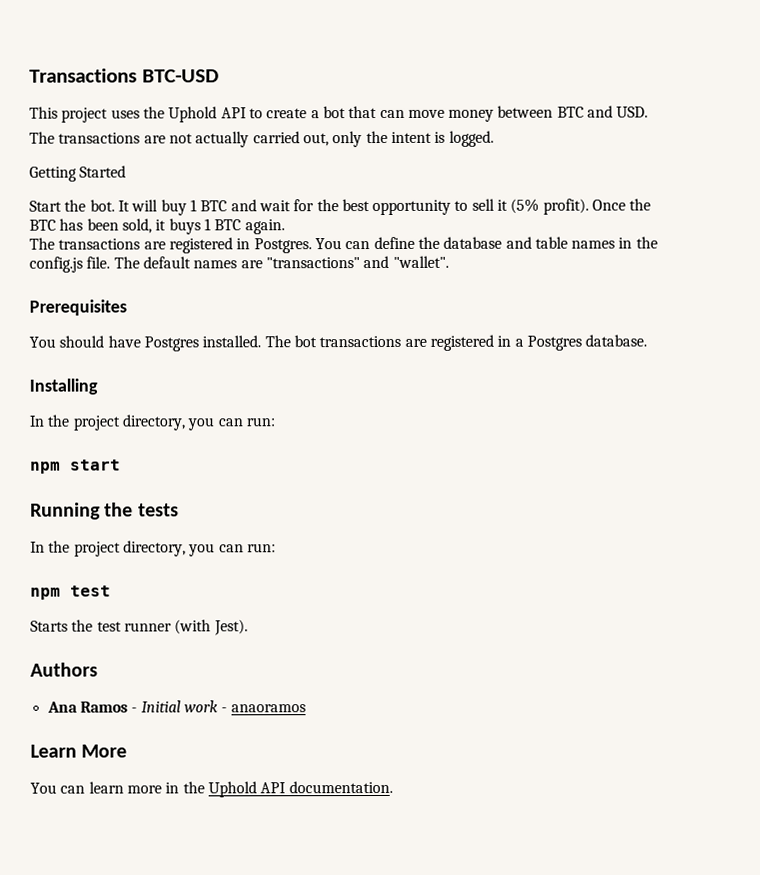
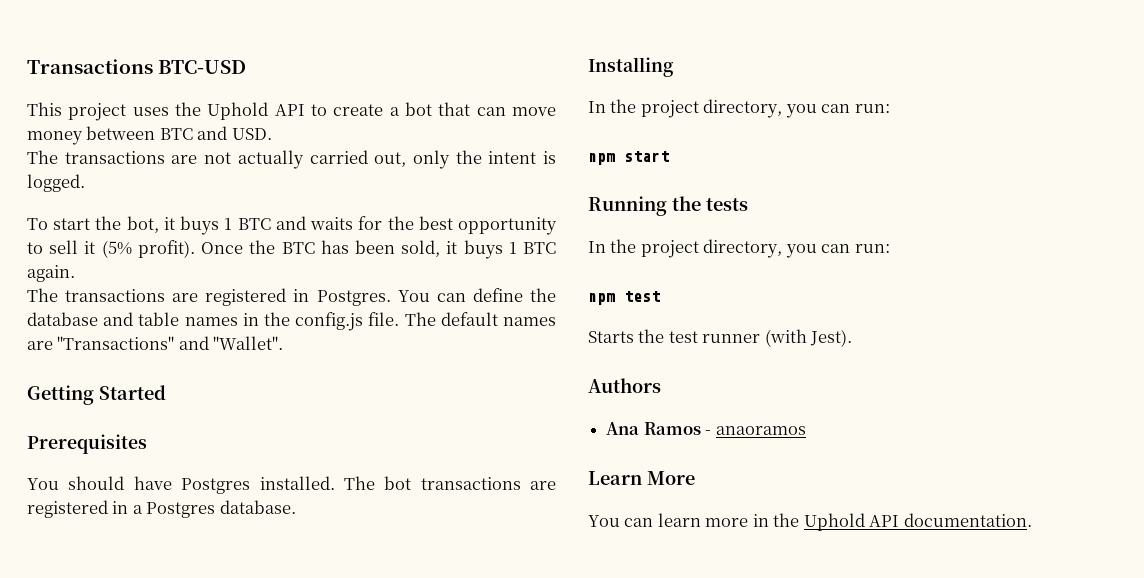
- Getting Started
- Start the bot. It will buy 1 BTC and wait for the best opportunity to sell it (5% profit).
+ To start the bot, it buys 1 BTC and waits for the best opportunity to sell it (5% profit).
- The default names are "transactions" and "wallet".
+ The default names are "Transactions" and "Wallet".
+ Getting Started
- Ana Ramos - Initial work - anaoramos
+ Ana Ramos - anaoramos

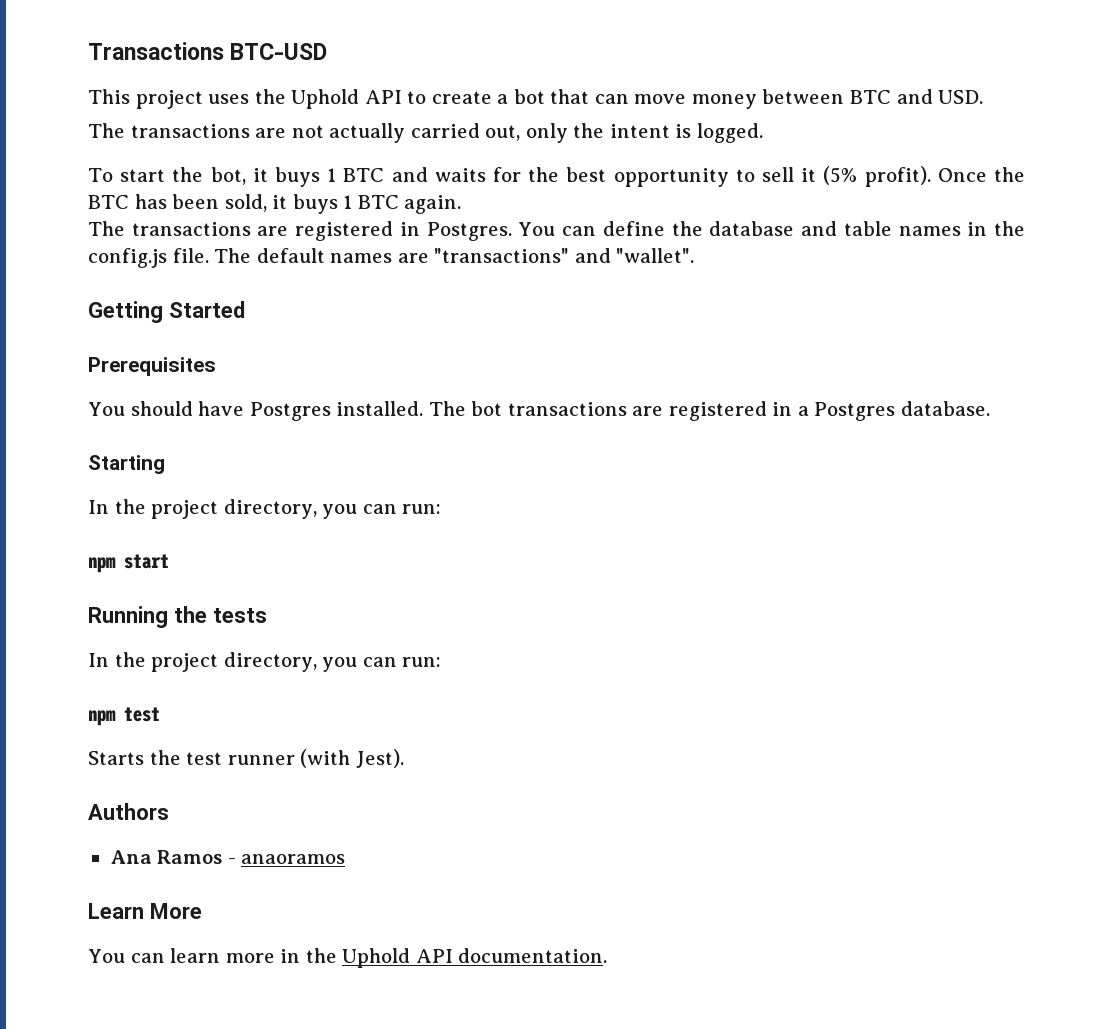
- The default names are "Transactions" and "Wallet".
+ The default names are "transactions" and "wallet".
- Installing
+ Starting

